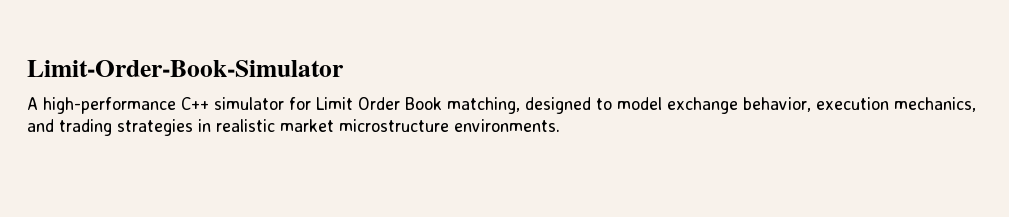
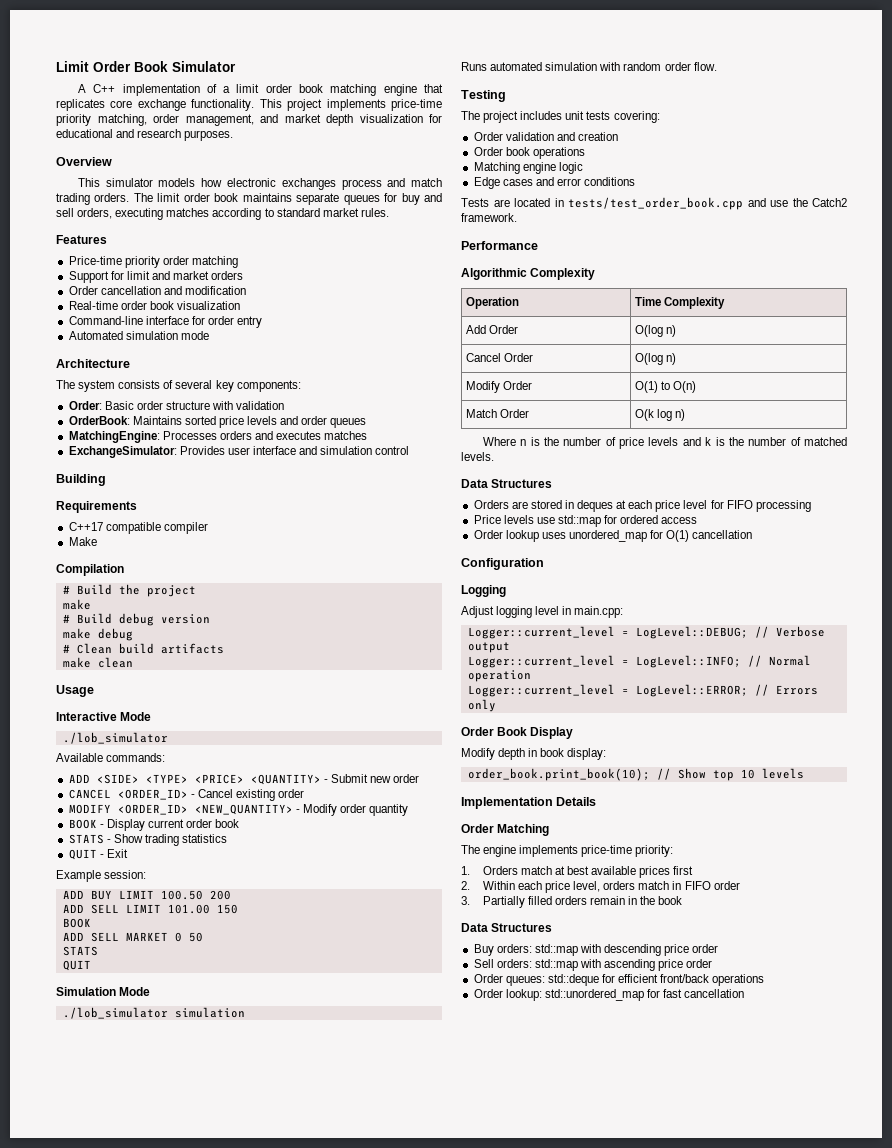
- Limit-Order-Book-Simulator
- A high-performance C++ simulator for Limit Order Book matching, designed to model exchange behavior, execution mechanics, and trading strategies in realistic market microstructure environments.
+ Limit Order Book Simulator
+ A C++ implementation of a limit order book matching engine that replicates core exchange functionality. This project implements price-time priority matching, order management, and market depth visualization for educational and research purposes.
+ Overview
+ This simulator models how electronic exchanges process and match trading orders. The limit order book maintains separate queues for buy and sell orders, executing matches according to standard market rules.
+ Features
+ Price-time priority order matching
+ Support for limit and market orders
+ Order cancellation and modification
+ Real-time order book visualization
+ Command-line interface for order entry
+ Automated simulation mode
+ Architecture
+ The system consists of several key components:
+ Order: Basic order structure with validation
+ OrderBook: Maintains sorted price levels and order queues
+ MatchingEngine: Processes orders and executes matches
+ ExchangeSimulator: Provides user interface and simulation control
+ Building
+ Requirements
+ C++17 compatible compiler
+ Make
+ Compilation
+ # Build the project
+ make
+ # Build debug version
+ make debug
+ # Clean build artifacts
+ make clean
+ Usage
+ Interactive Mode
+ ./lob_simulator
+ Available commands:
+ ADD <SIDE> <TYPE> <PRICE> <QUANTITY> - Submit new order
+ CANCEL <ORDER_ID> - Cancel existing order
+ MODIFY <ORDER_ID> <NEW_QUANTITY> - Modify order quantity
+ BOOK - Display current order book
+ STATS - Show trading statistics
+ QUIT - Exit
+ Example session:
+ ADD BUY LIMIT 100.50 200
+ ADD SELL LIMIT 101.00 150
+ BOOK
+ ADD SELL MARKET 0 50
+ STATS
+ QUIT
+ Simulation Mode
+ ./lob_simulator simulation
+ Runs automated simulation with random order flow.
+ Testing
+ The project includes unit tests covering:
+ Order validation and creation
+ Order book operations
+ Matching engine logic
+ Edge cases and error conditions
+ Tests are located in tests/test_order_book.cpp and use the Catch2 framework.
+ Performance
+ Algorithmic Complexity
+ Operation | Time Complexity
+ Add Order | O(log n)
+ Cancel Order | O(log n)
+ Modify Order | O(1) to O(n)
+ Match Order | O(k log n)
+ Where n is the number of price levels and k is the number of matched levels.
+ Data Structures
+ Orders are stored in deques at each price level for FIFO processing
+ Price levels use std::map for ordered access
+ Order lookup uses unordered_map for O(1) cancellation
+ Configuration
+ Logging
+ Adjust logging level in main.cpp:
+ Logger::current_level = LogLevel::DEBUG; // Verbose output
+ Logger::current_level = LogLevel::INFO; // Normal operation
+ Logger::current_level = LogLevel::ERROR; // Errors only
+ Order Book Display
+ Modify depth in book display:
+ order_book.print_book(10); // Show top 10 levels
+ Implementation Details
+ Order Matching
+ The engine implements price-time priority:
+ 1. Orders match at best available prices first
+ 2. Within each price level, orders match in FIFO order
+ 3. Partially filled orders remain in the book
+ Data Structures
+ Buy orders: std::map with descending price order
+ Sell orders: std::map with ascending price order
+ Order queues: std::deque for efficient front/back operations
+ Order lookup: std::unordered_map for fast cancellation

